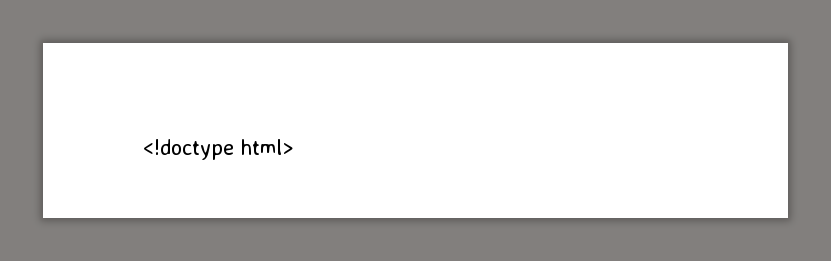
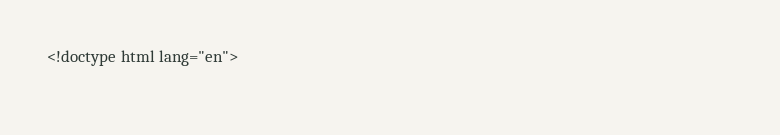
- <!doctype html>
+ <!doctype html lang="en">

